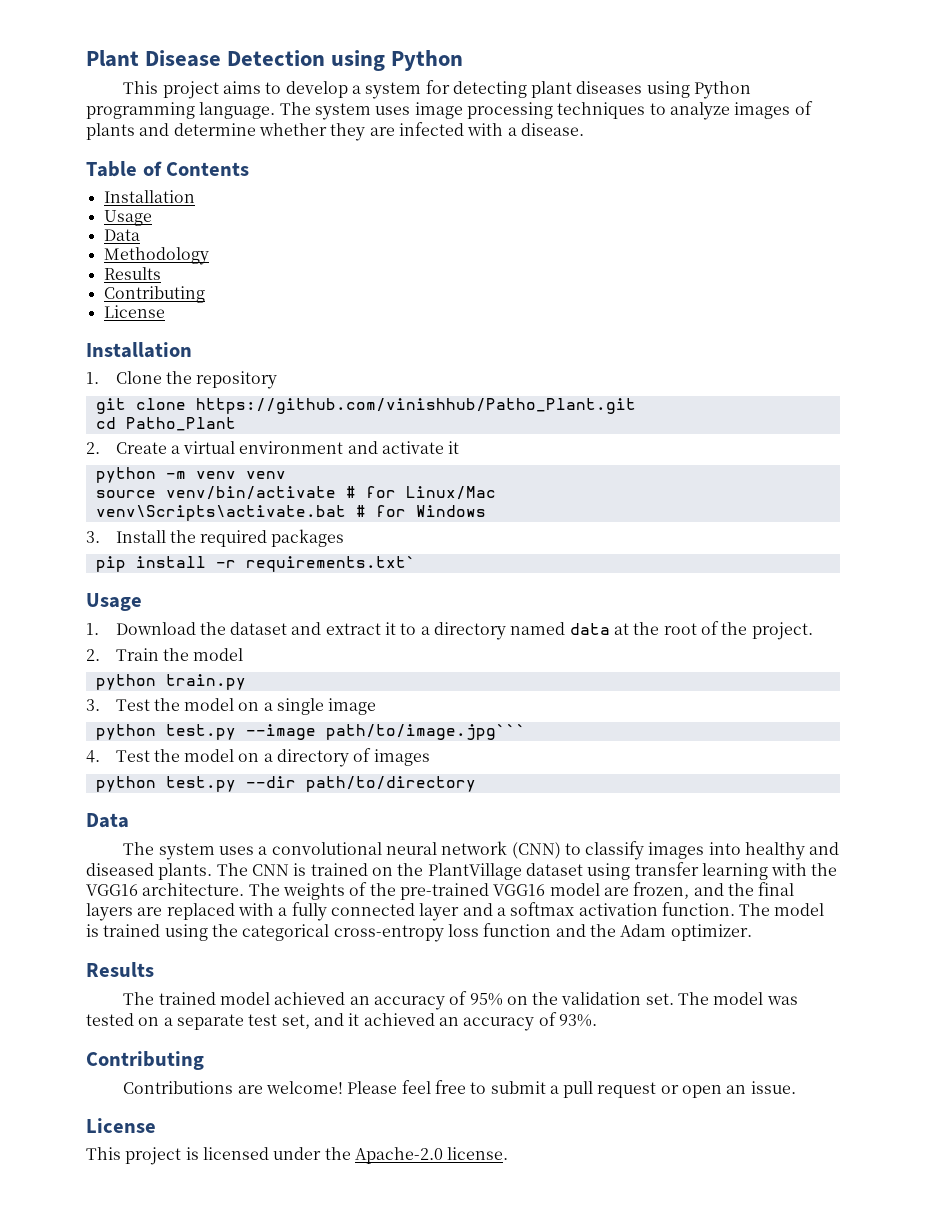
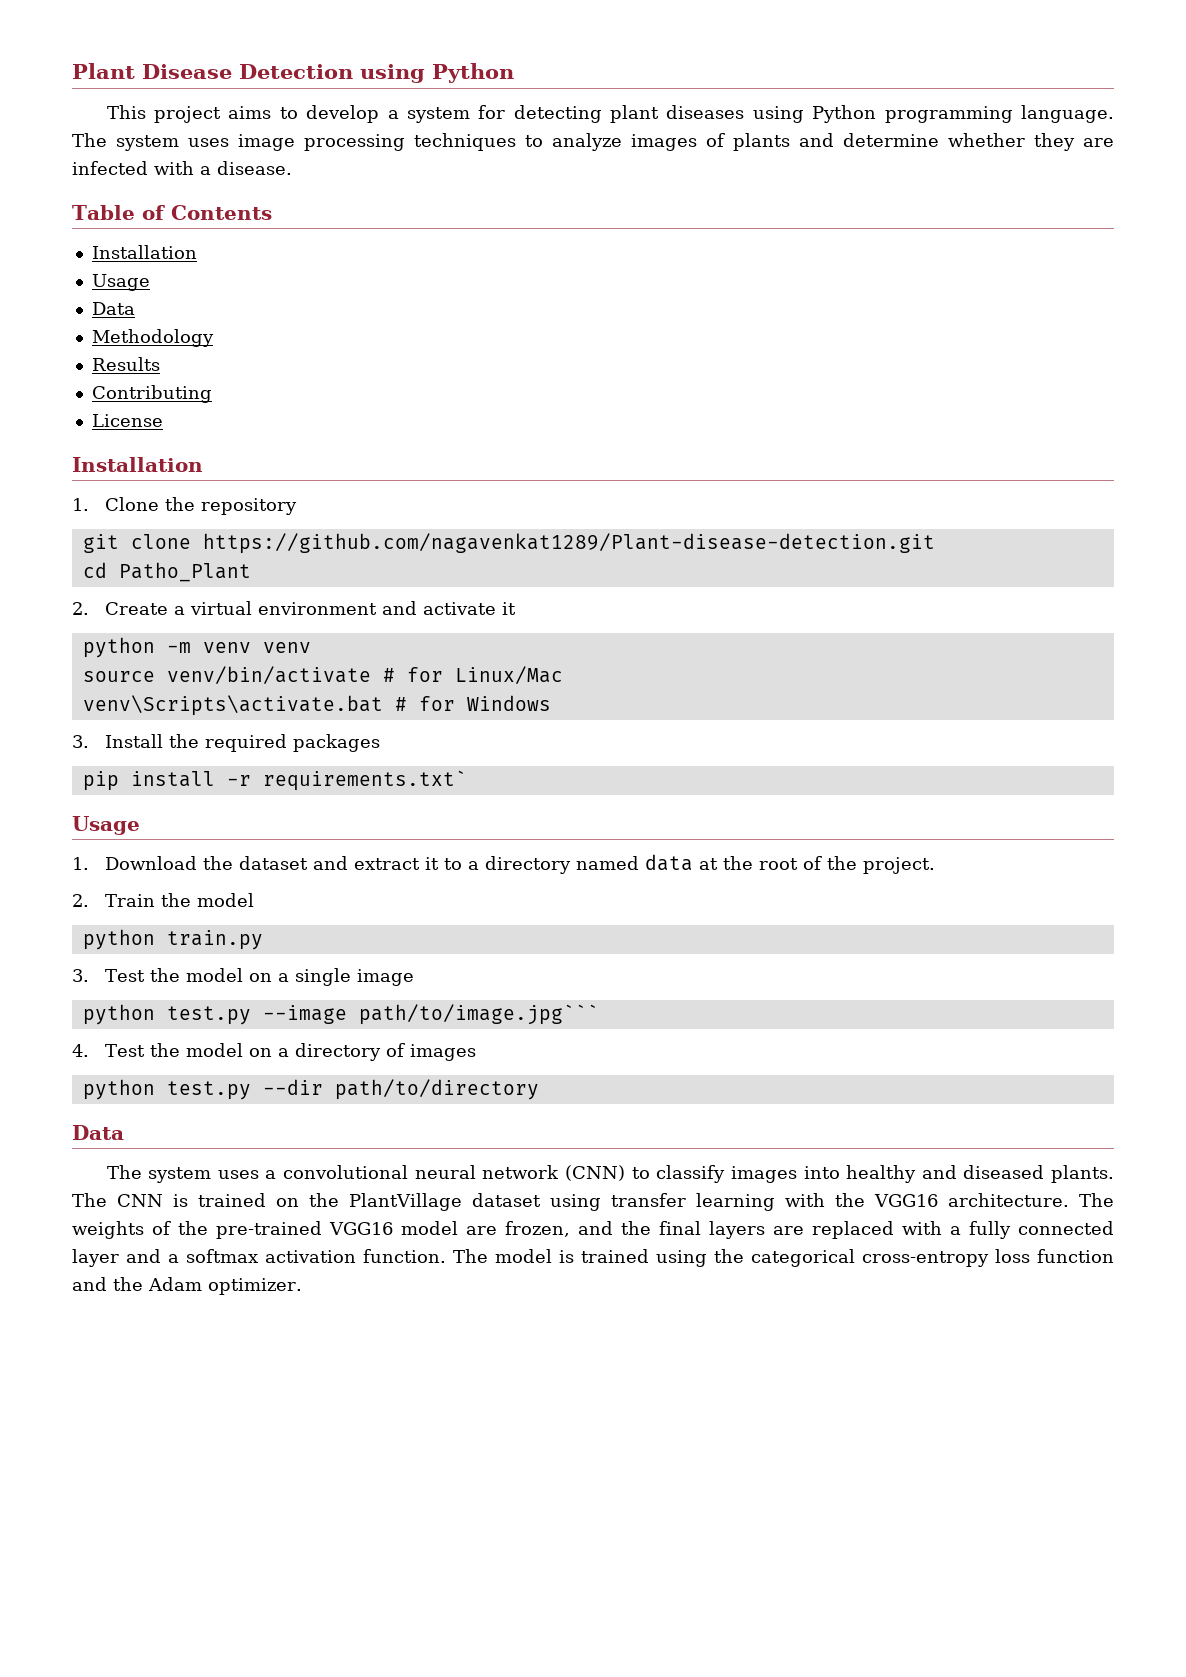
- git clone https://github.com/vinishhub/Patho_Plant.git
+ git clone https://github.com/nagavenkat1289/Plant-disease-detection.git
  The model is trained using the categorical cross-entropy loss function and the Adam optimizer.
- Results
- The trained model achieved an accuracy of 95% on the validation set. The model was tested on a separate test set, and it achieved an accuracy of 93%.
- Contributing
- Contributions are welcome! Please feel free to submit a pull request or open an issue.
- License
- This project is licensed under the Apache-2.0 license.

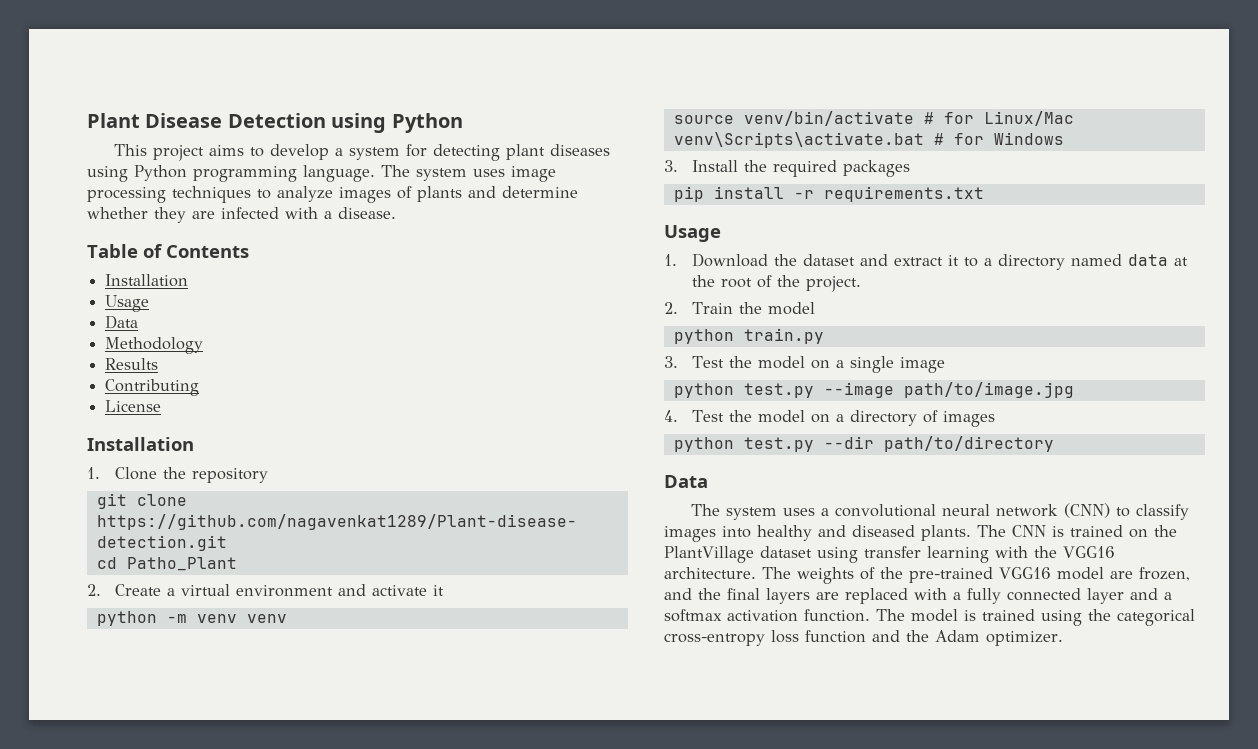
- pip install -r requirements.txt`
+ pip install -r requirements.txt
- python test.py --image path/to/image.jpg```
+ python test.py --image path/to/image.jpg

